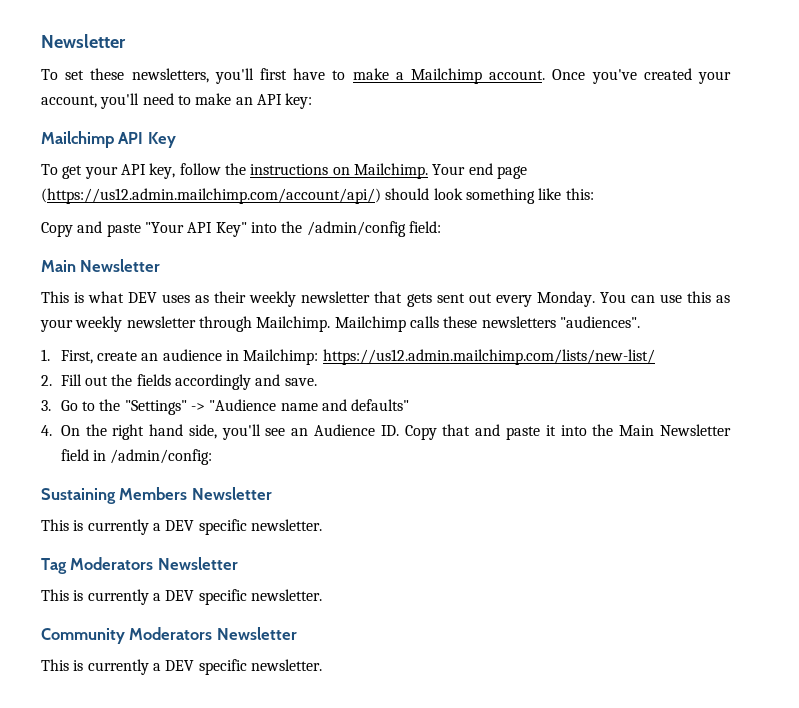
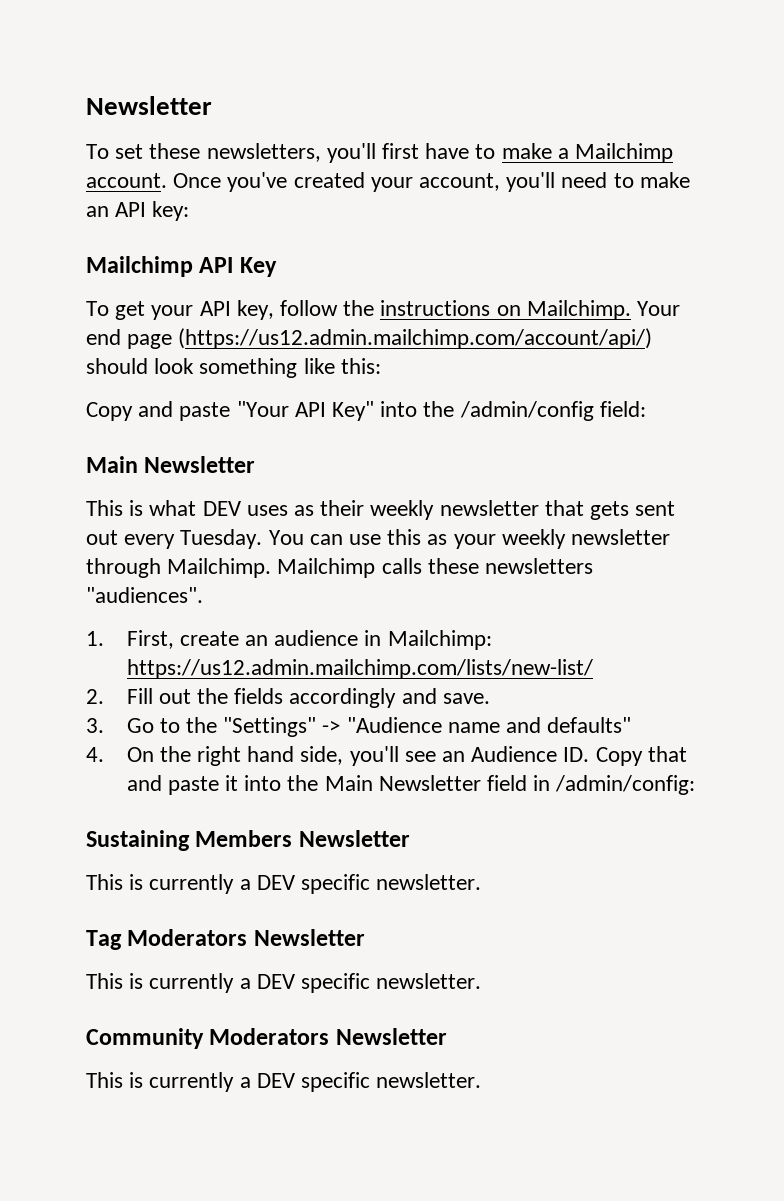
- This is what DEV uses as their weekly newsletter that gets sent out every Monday.
+ This is what DEV uses as their weekly newsletter that gets sent out every Tuesday.

